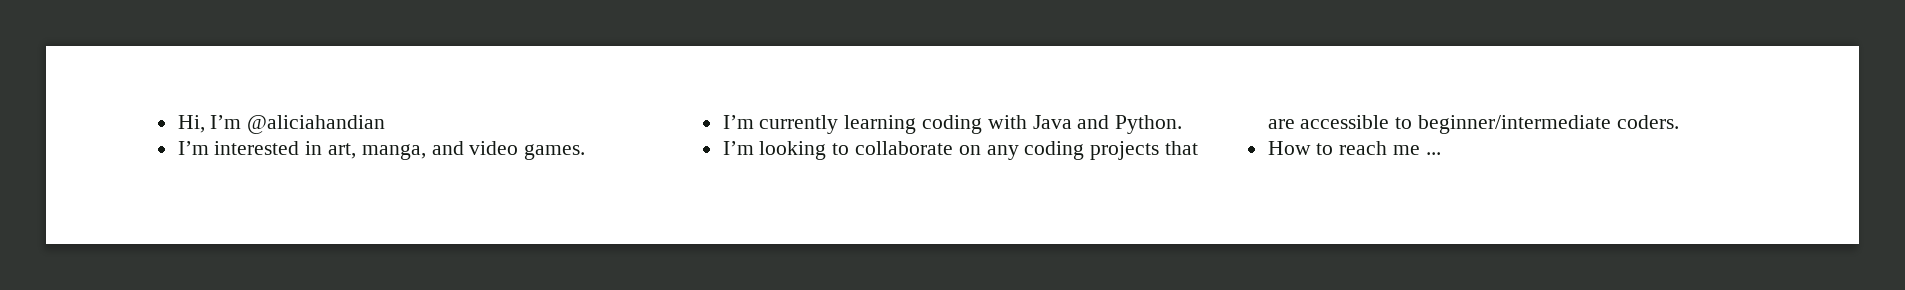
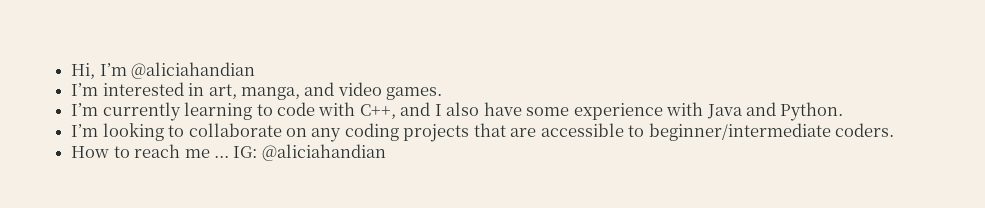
- I’m currently learning coding with Java and Python.
+ I’m currently learning to code with C++, and I also have some experience with Java and Python.
+ IG: @aliciahandian

